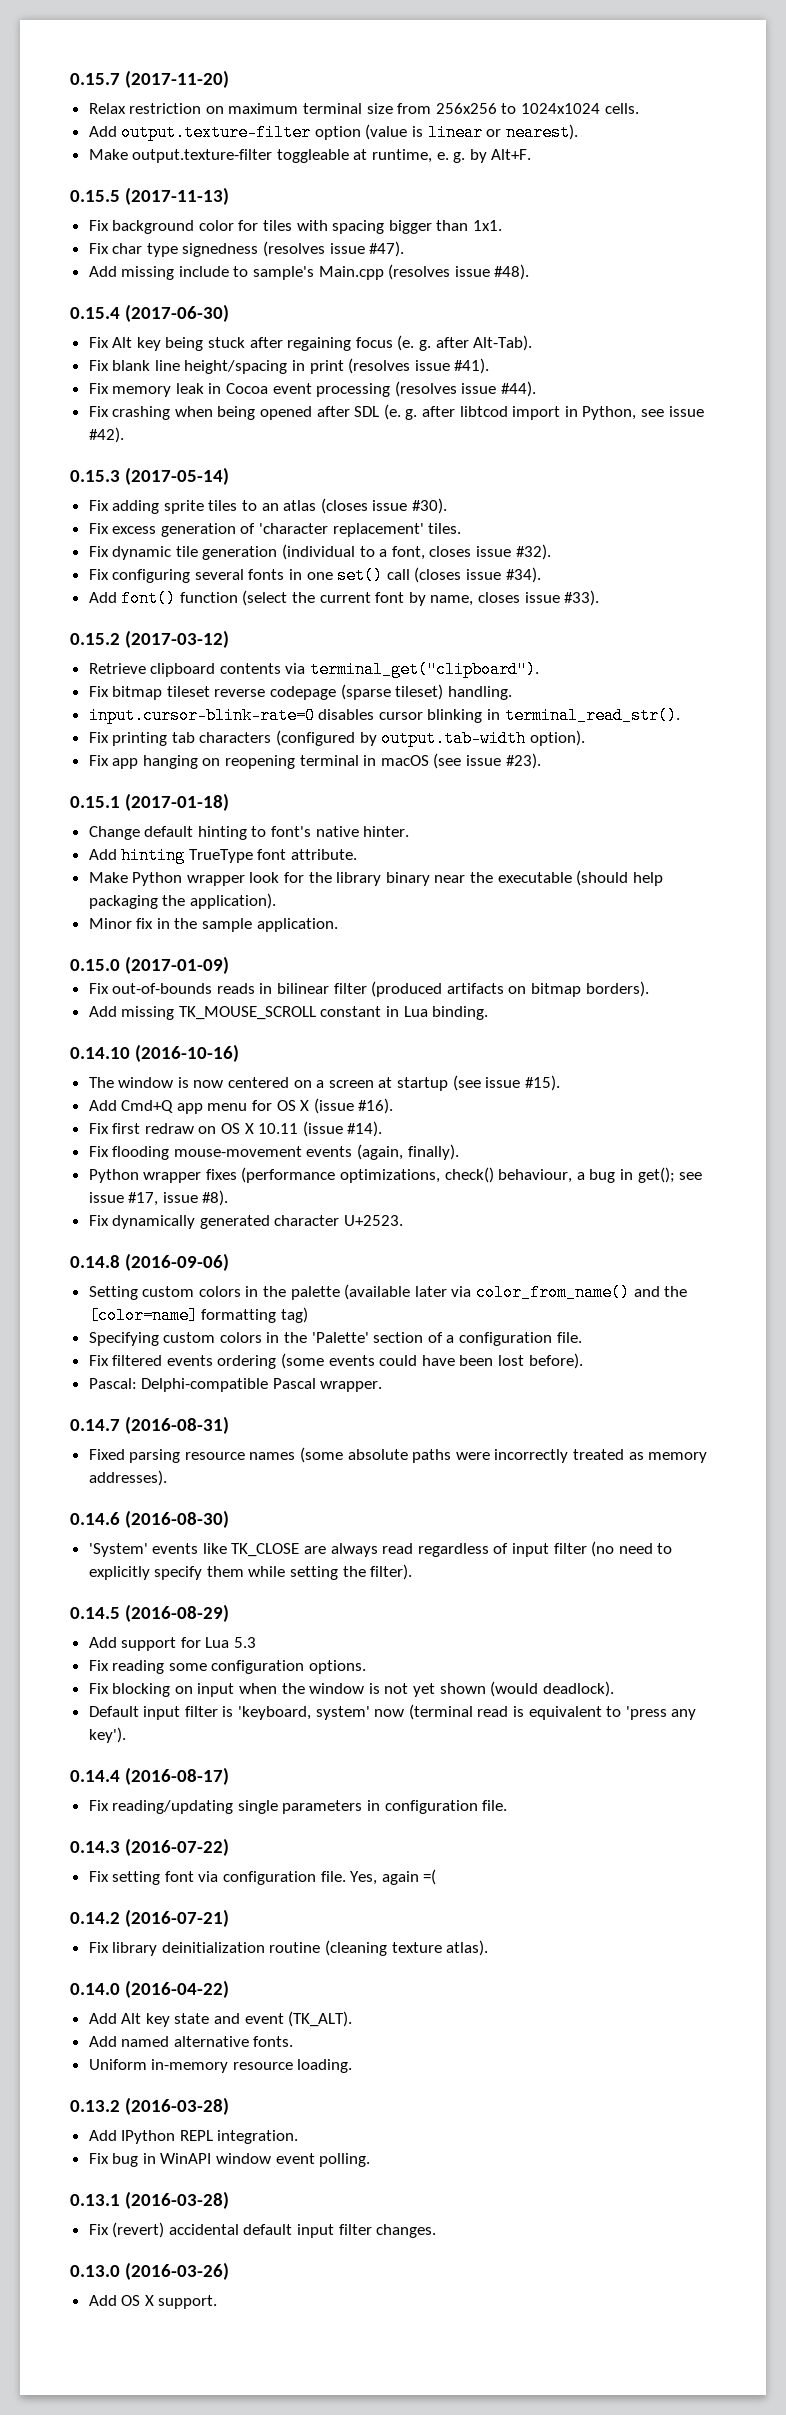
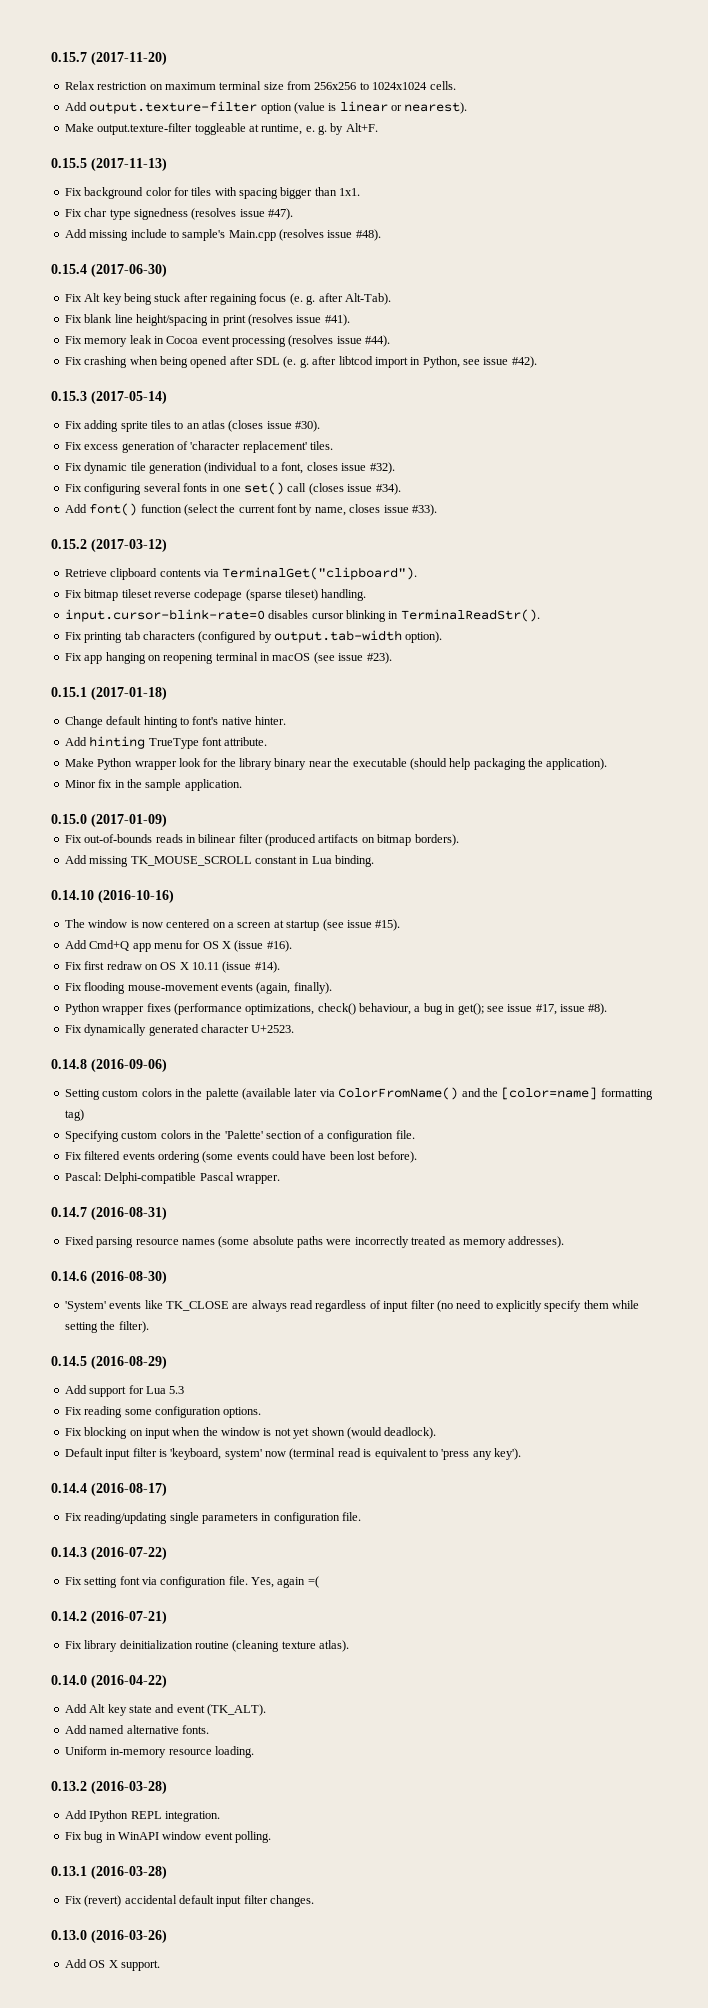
- Retrieve clipboard contents via terminal_get("clipboard").
+ Retrieve clipboard contents via TerminalGet("clipboard").
- input.cursor-blink-rate=0 disables cursor blinking in terminal_read_str().
+ input.cursor-blink-rate=0 disables cursor blinking in TerminalReadStr().
- Setting custom colors in the palette (available later via color_from_name() and the [color=name] formatting tag)
+ Setting custom colors in the palette (available later via ColorFromName() and the [color=name] formatting tag)

